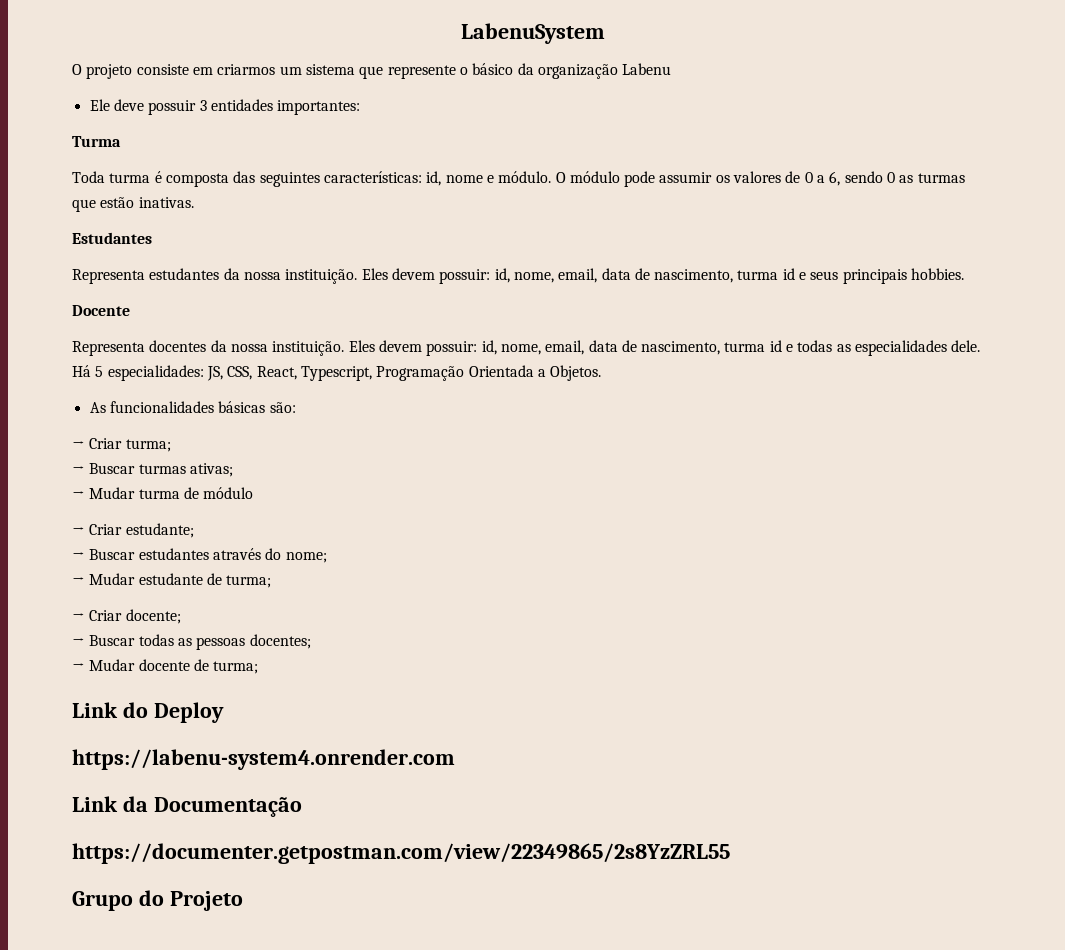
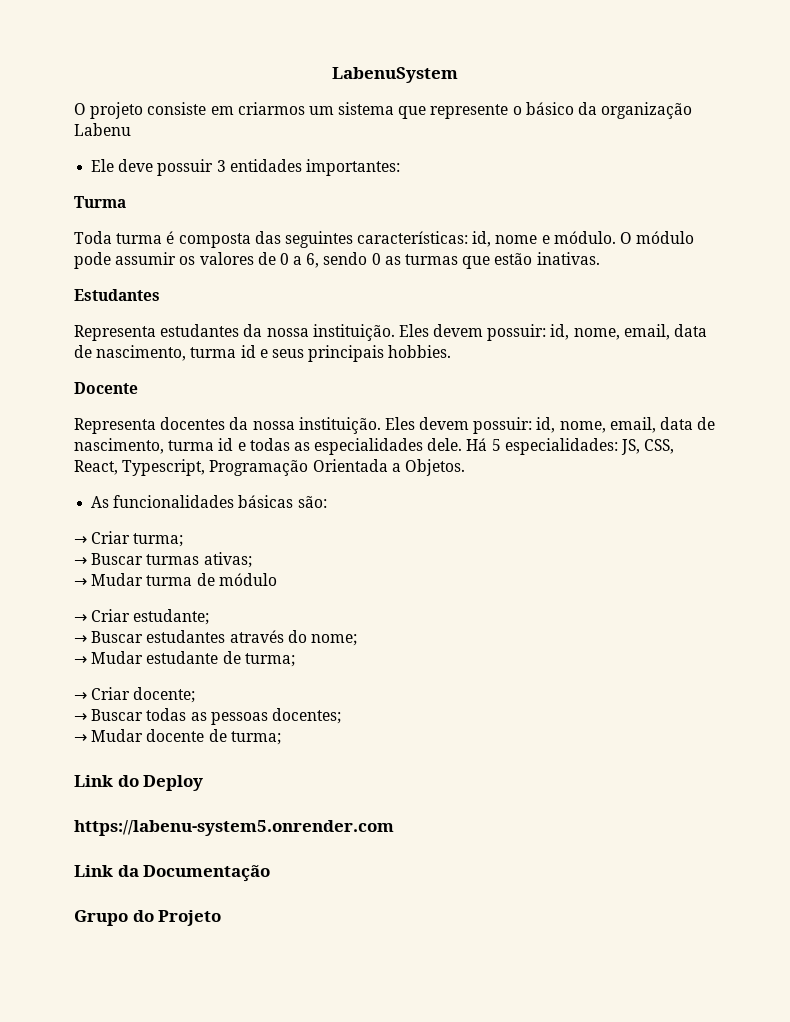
- https://labenu-system4.onrender.com
+ https://labenu-system5.onrender.com
- https://documenter.getpostman.com/view/22349865/2s8YzZRL55

